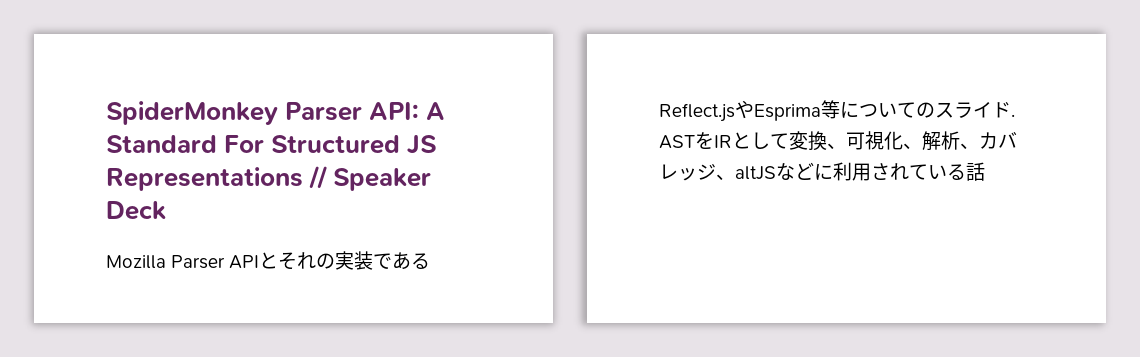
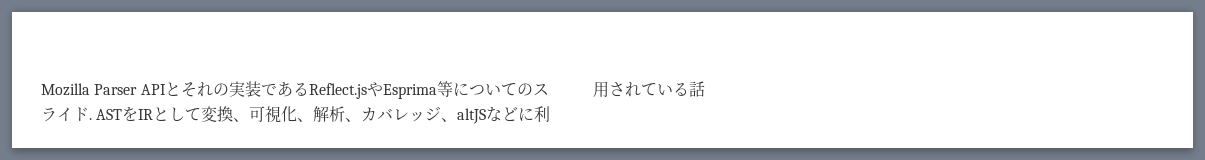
- SpiderMonkey Parser API: A Standard For Structured JS Representations // Speaker Deck

